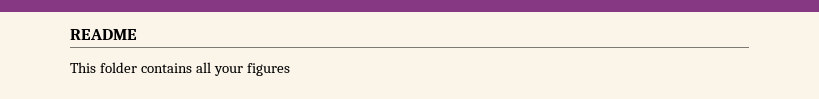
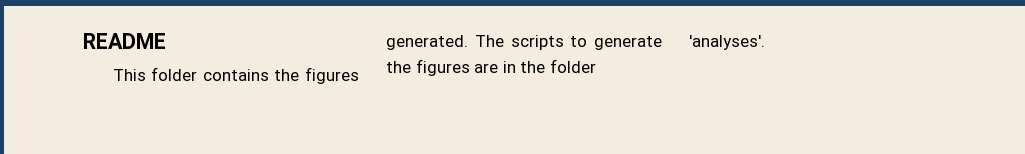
- This folder contains all your figures
+ This folder contains the figures generated. The scripts to generate the figures are in the folder 'analyses'.

